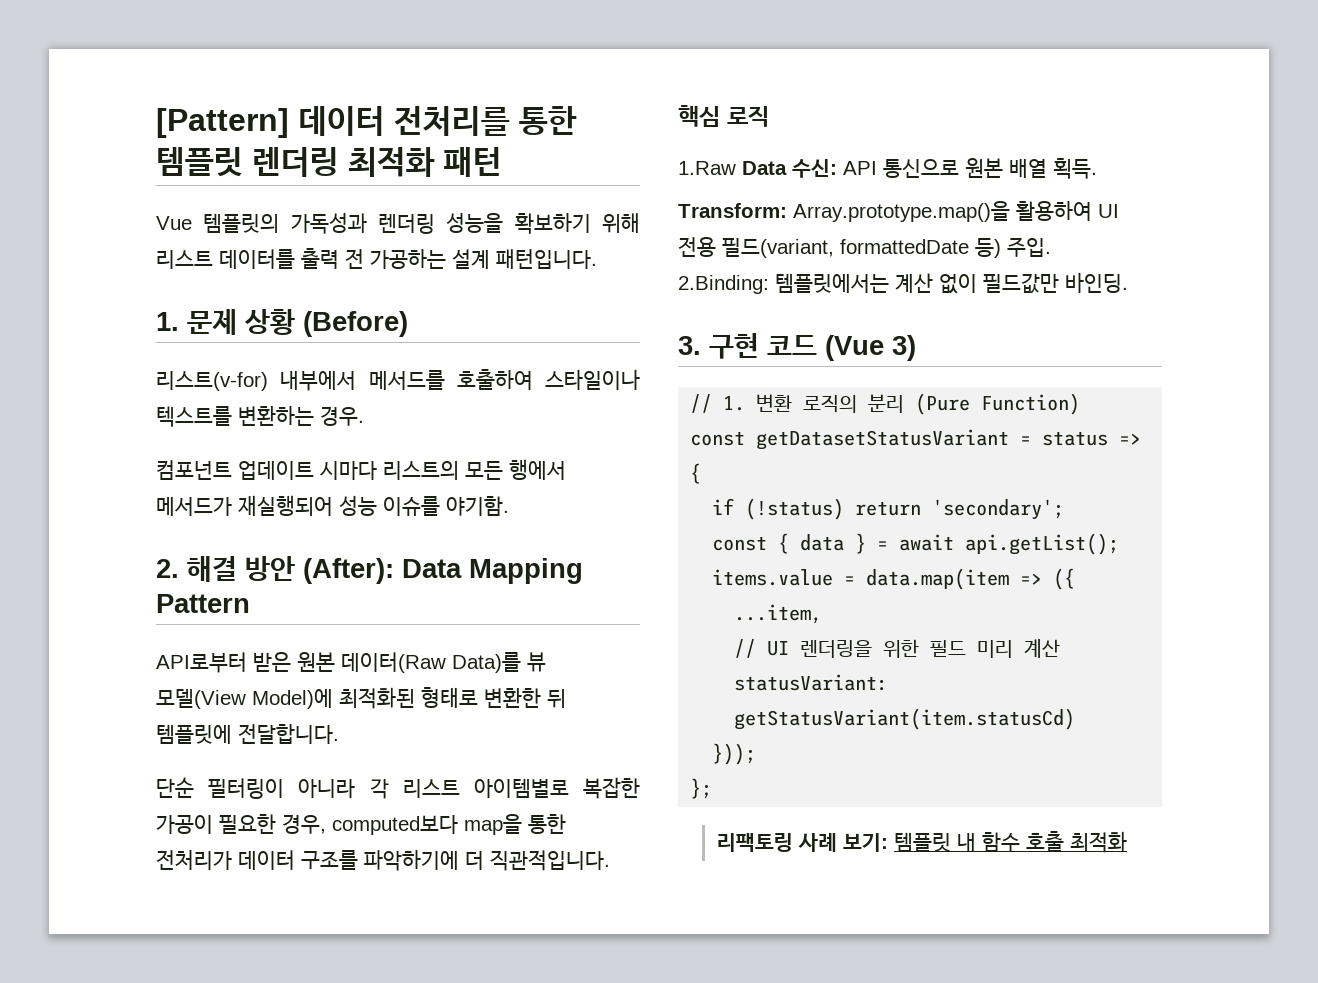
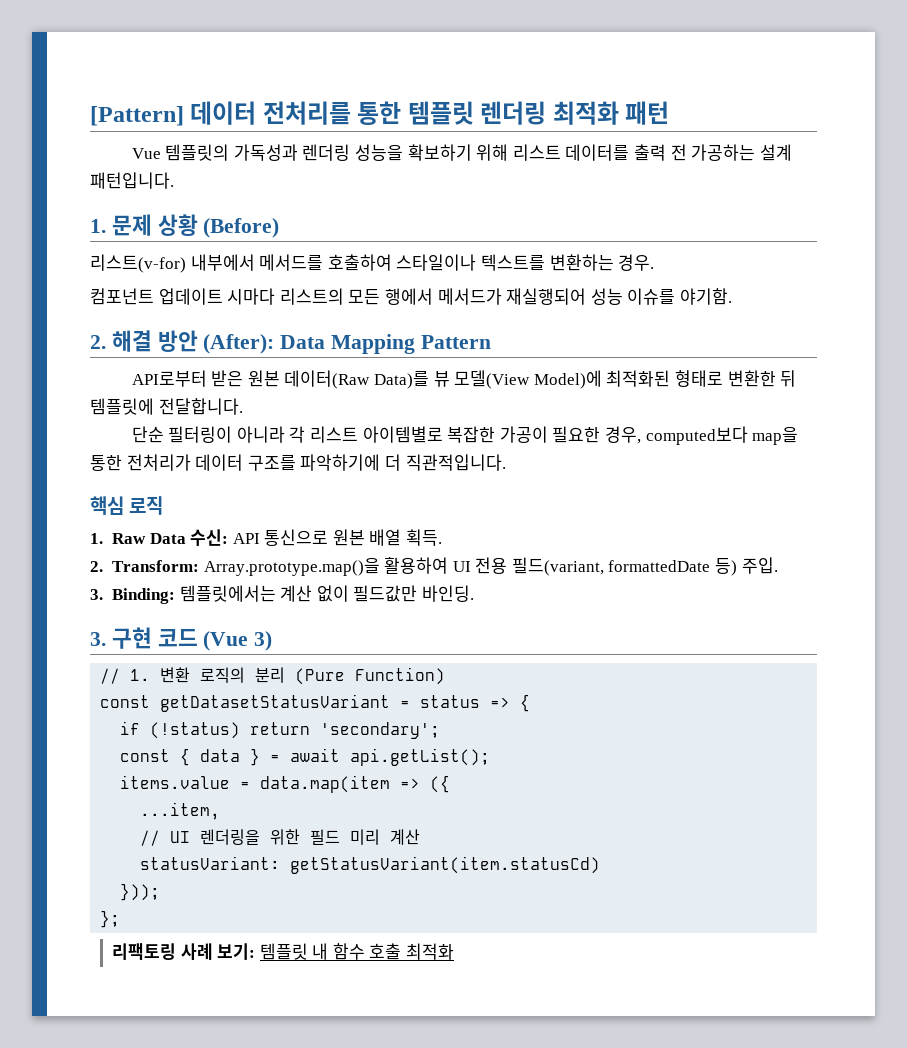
- 1.Raw Data 수신: API 통신으로 원본 배열 획득.
+ 1. Raw Data 수신: API 통신으로 원본 배열 획득.
- Transform: Array.prototype.map()을 활용하여 UI 전용 필드(variant, formattedDate 등) 주입.
+ 2. Transform: Array.prototype.map()을 활용하여 UI 전용 필드(variant, formattedDate 등) 주입.
- 2.Binding: 템플릿에서는 계산 없이 필드값만 바인딩.
+ 3. Binding: 템플릿에서는 계산 없이 필드값만 바인딩.

